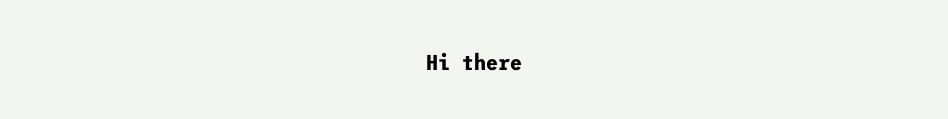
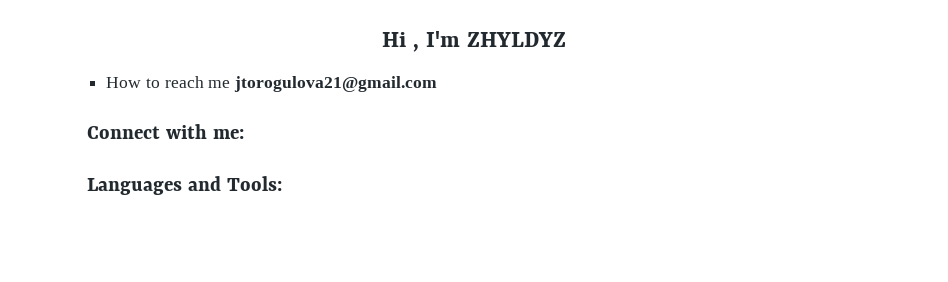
- Hi there
+ Hi , I'm ZHYLDYZ
+ How to reach me jtorogulova21@gmail.com
+ Connect with me:
+ Languages and Tools:

